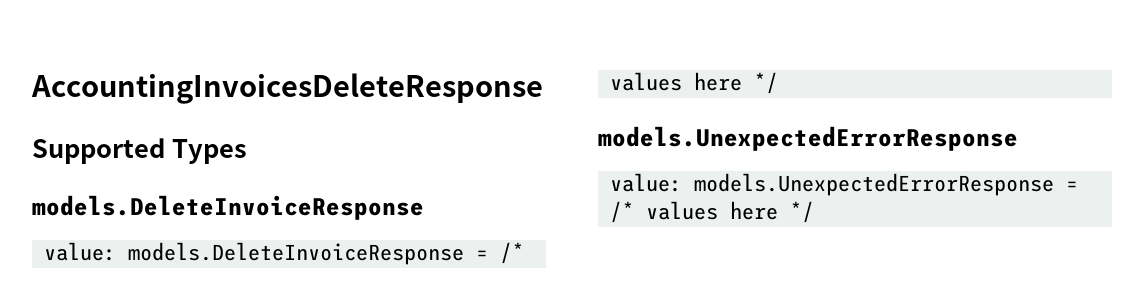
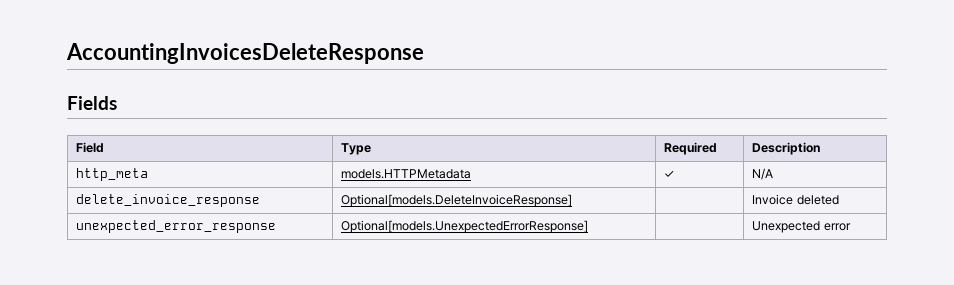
- Supported Types
- models.DeleteInvoiceResponse
- value: models.DeleteInvoiceResponse = /* values here */
- models.UnexpectedErrorResponse
- value: models.UnexpectedErrorResponse = /* values here */
+ Fields
+ Field | Type | Required | Description
+ http_meta | models.HTTPMetadata | ✓ | N/A
+ delete_invoice_response | Optional[models.DeleteInvoiceResponse] | | Invoice deleted
+ unexpected_error_response | Optional[models.UnexpectedErrorResponse] | | Unexpected error

